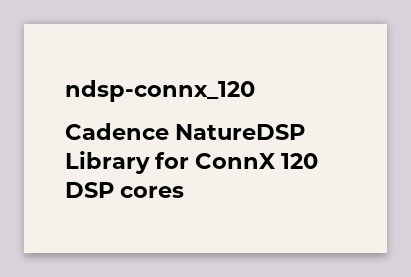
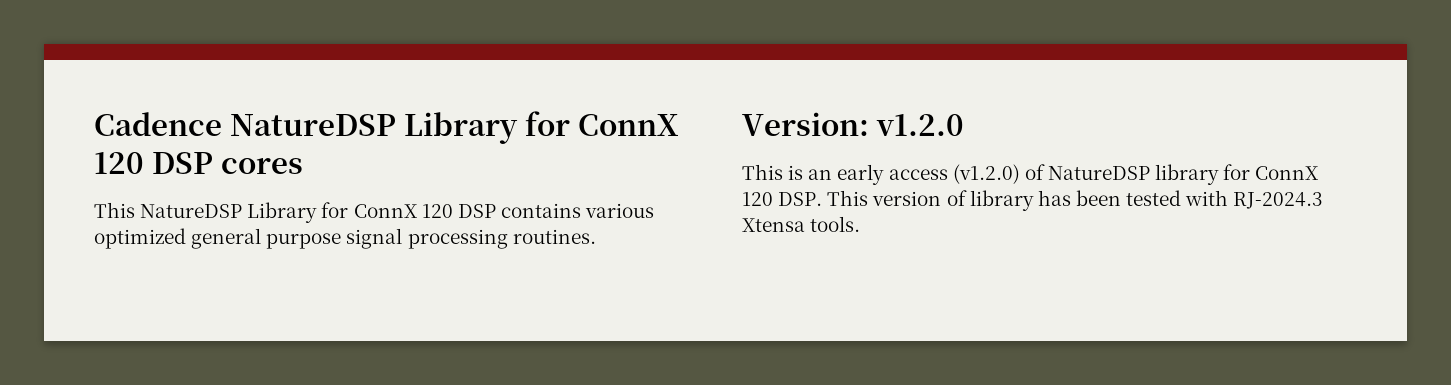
- ndsp-connx_120
+ This NatureDSP Library for ConnX 120 DSP contains various optimized general purpose signal processing routines.
+ Version: v1.2.0
+ This is an early access (v1.2.0) of NatureDSP library for ConnX 120 DSP. This version of library has been tested with RJ-2024.3 Xtensa tools.

